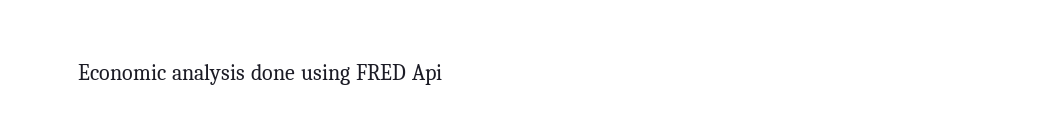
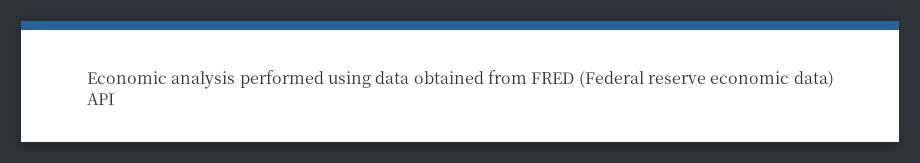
- Economic analysis done using FRED Api
+ Economic analysis performed using data obtained from FRED (Federal reserve economic data) API

